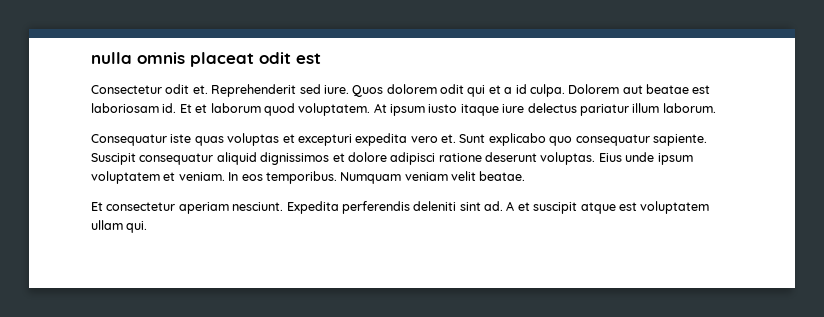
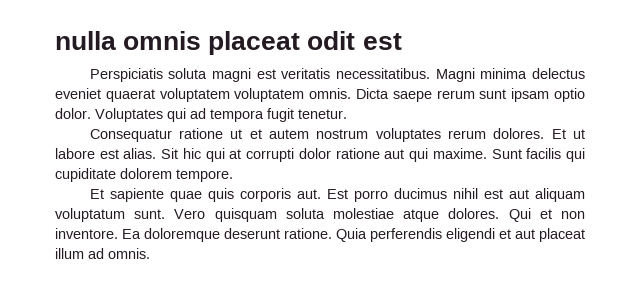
- Consectetur odit et. Reprehenderit sed iure. Quos dolorem odit qui et a id culpa. Dolorem aut beatae est laboriosam id. Et et laborum quod voluptatem. At ipsum iusto itaque iure delectus pariatur illum laborum.
- Consequatur iste quas voluptas et excepturi expedita vero et. Sunt explicabo quo consequatur sapiente. Suscipit consequatur aliquid dignissimos et dolore adipisci ratione deserunt voluptas. Eius unde ipsum voluptatem et veniam. In eos temporibus. Numquam veniam velit beatae.
- Et consectetur aperiam nesciunt. Expedita perferendis deleniti sint ad. A et suscipit atque est voluptatem ullam qui.
+ Perspiciatis soluta magni est veritatis necessitatibus. Magni minima delectus eveniet quaerat voluptatem voluptatem omnis. Dicta saepe rerum sunt ipsam optio dolor. Voluptates qui ad tempora fugit tenetur.
+ Consequatur ratione ut et autem nostrum voluptates rerum dolores. Et ut labore est alias. Sit hic qui at corrupti dolor ratione aut qui maxime. Sunt facilis qui cupiditate dolorem tempore.
+ Et sapiente quae quis corporis aut. Est porro ducimus nihil est aut aliquam voluptatum sunt. Vero quisquam soluta molestiae atque dolores. Qui et non inventore. Ea doloremque deserunt ratione. Quia perferendis eligendi et aut placeat illum ad omnis.

